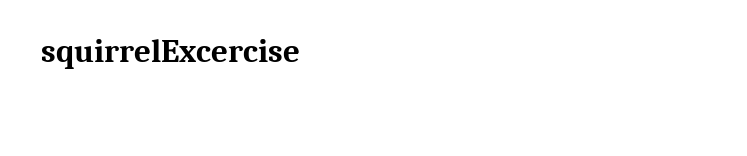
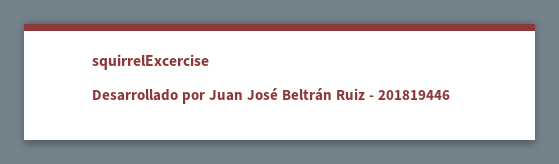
+ Desarrollado por Juan José Beltrán Ruiz - 201819446

